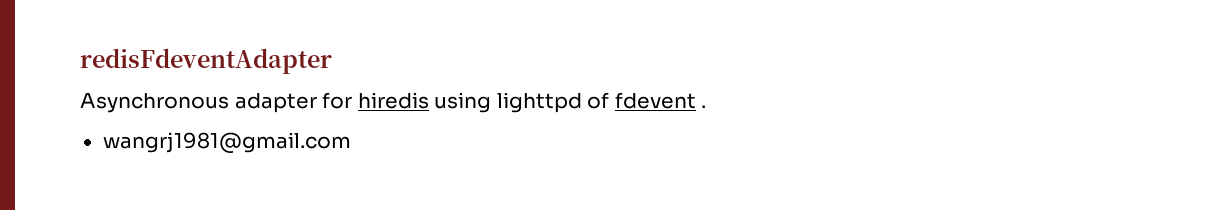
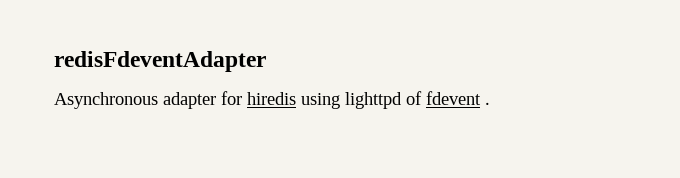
- wangrj1981@gmail.com

